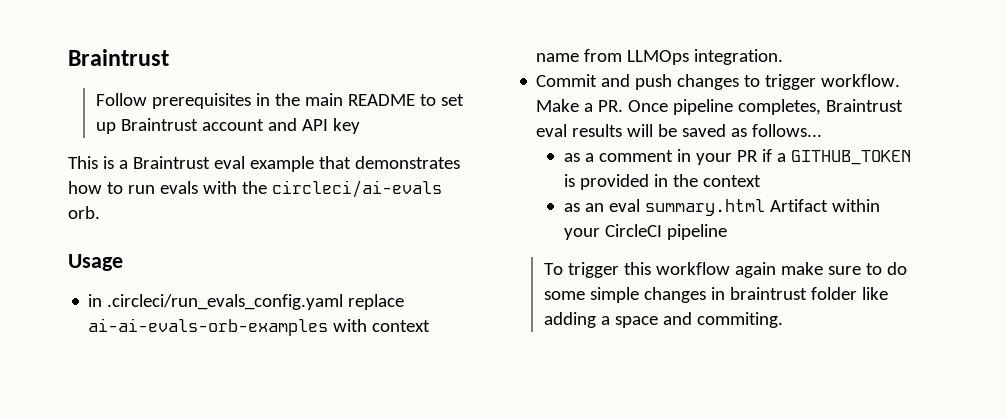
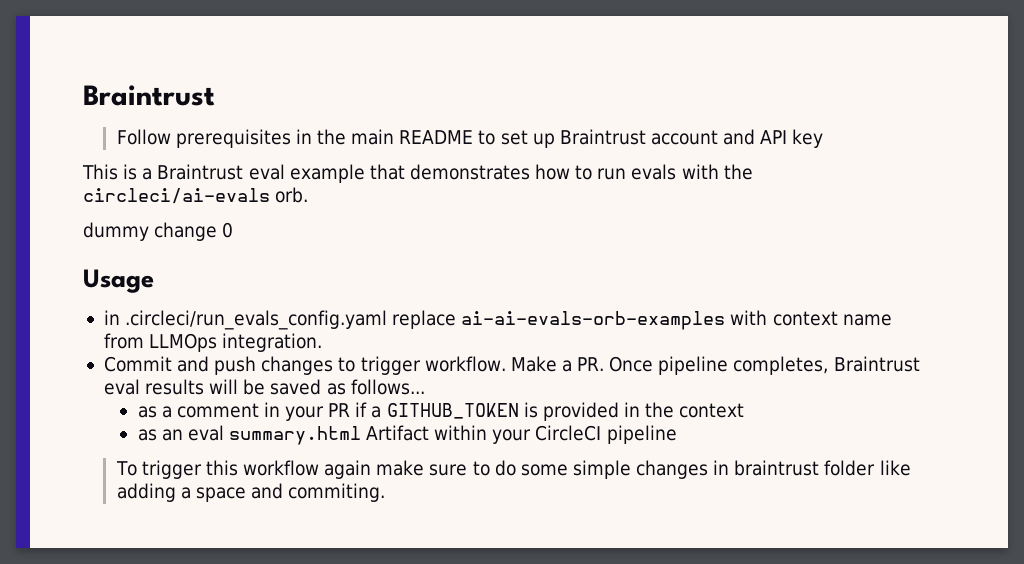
+ dummy change 0

